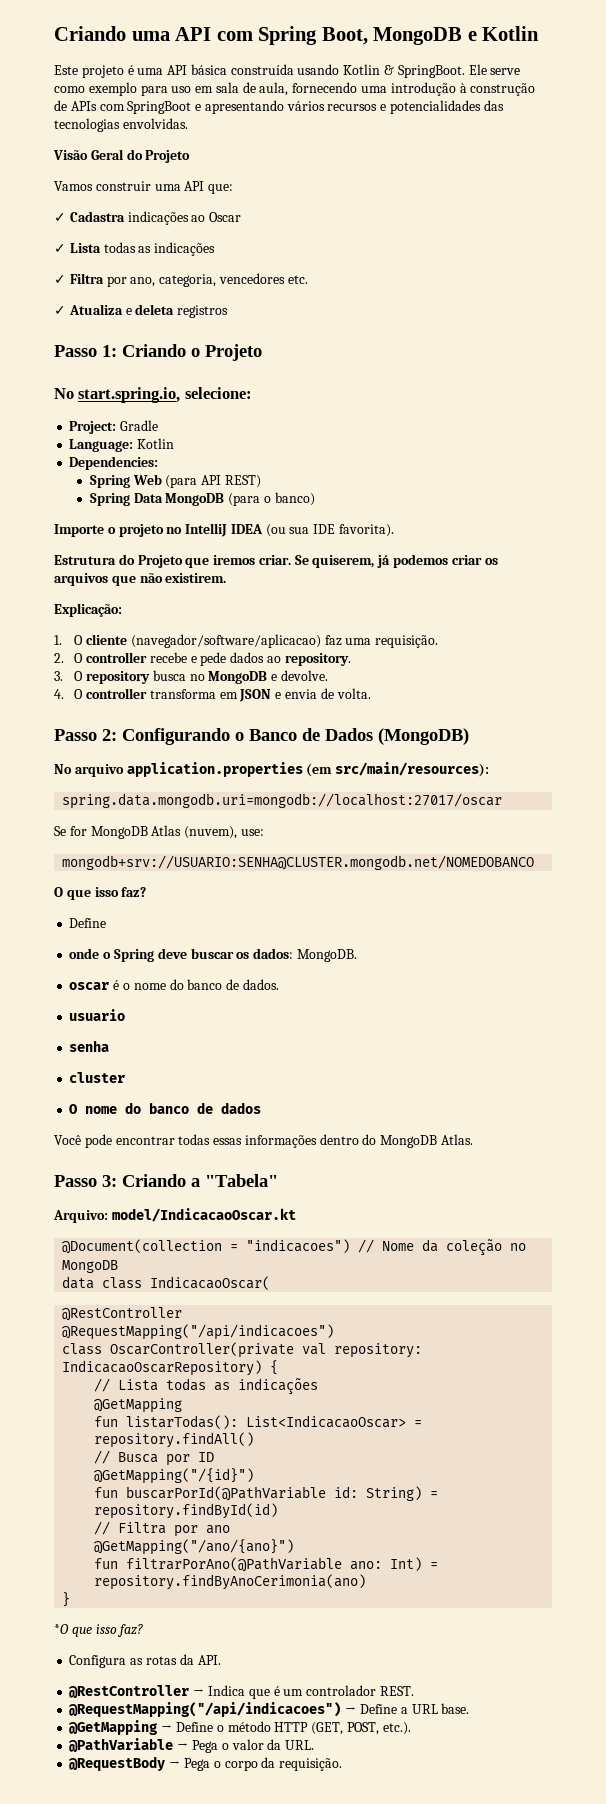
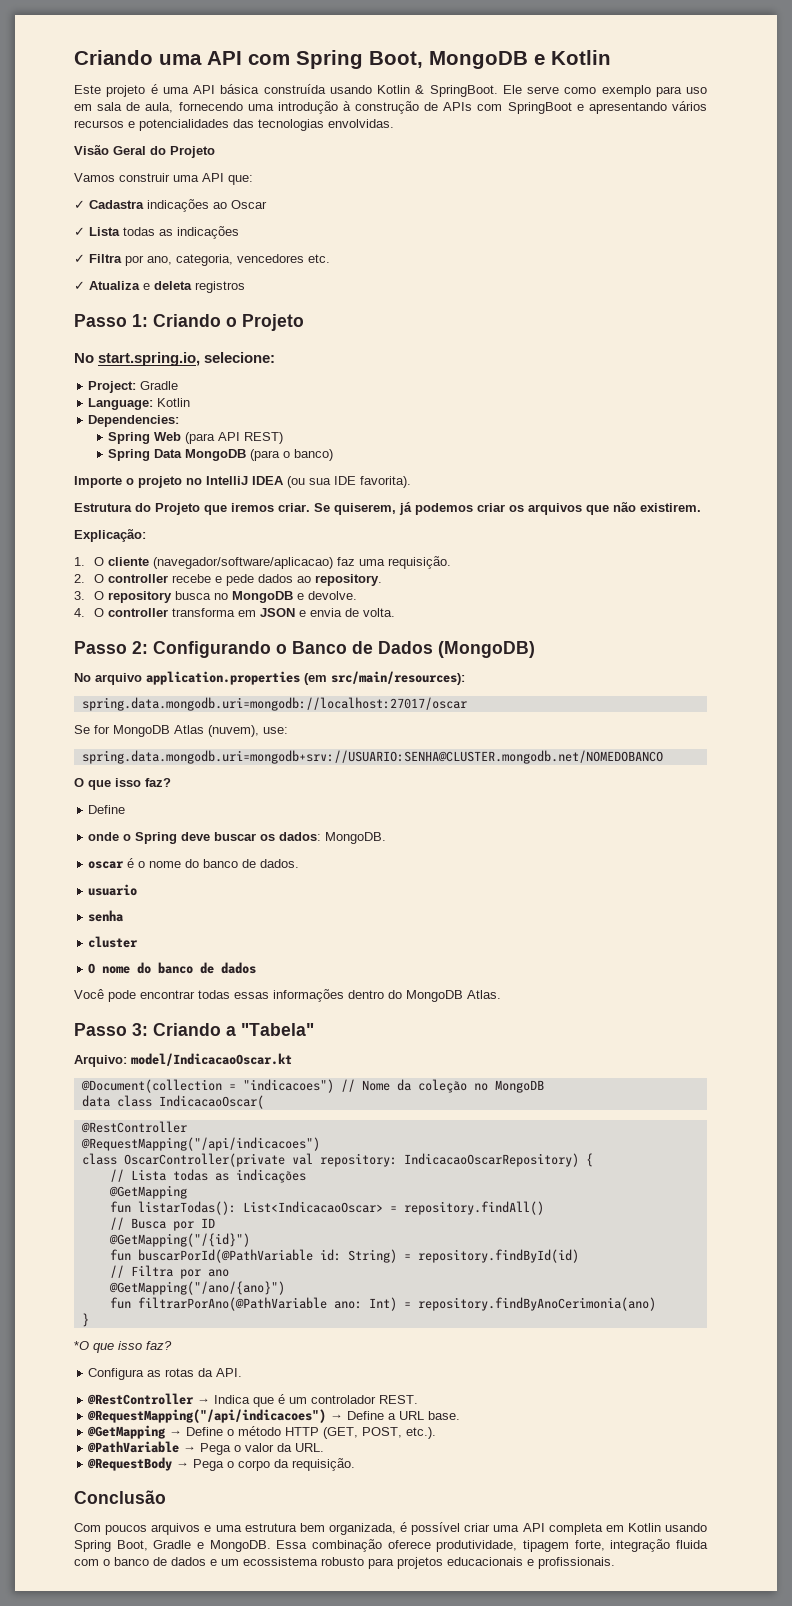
- mongodb+srv://USUARIO:SENHA@CLUSTER.mongodb.net/NOMEDOBANCO
+ spring.data.mongodb.uri=mongodb+srv://USUARIO:SENHA@CLUSTER.mongodb.net/NOMEDOBANCO
+ Conclusão
+ Com poucos arquivos e uma estrutura bem organizada, é possível criar uma API completa em Kotlin usando Spring Boot, Gradle e MongoDB. Essa combinação oferece produtividade, tipagem forte, integração fluida com o banco de dados e um ecossistema robusto para projetos educacionais e profissionais.

